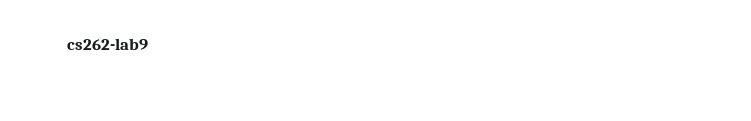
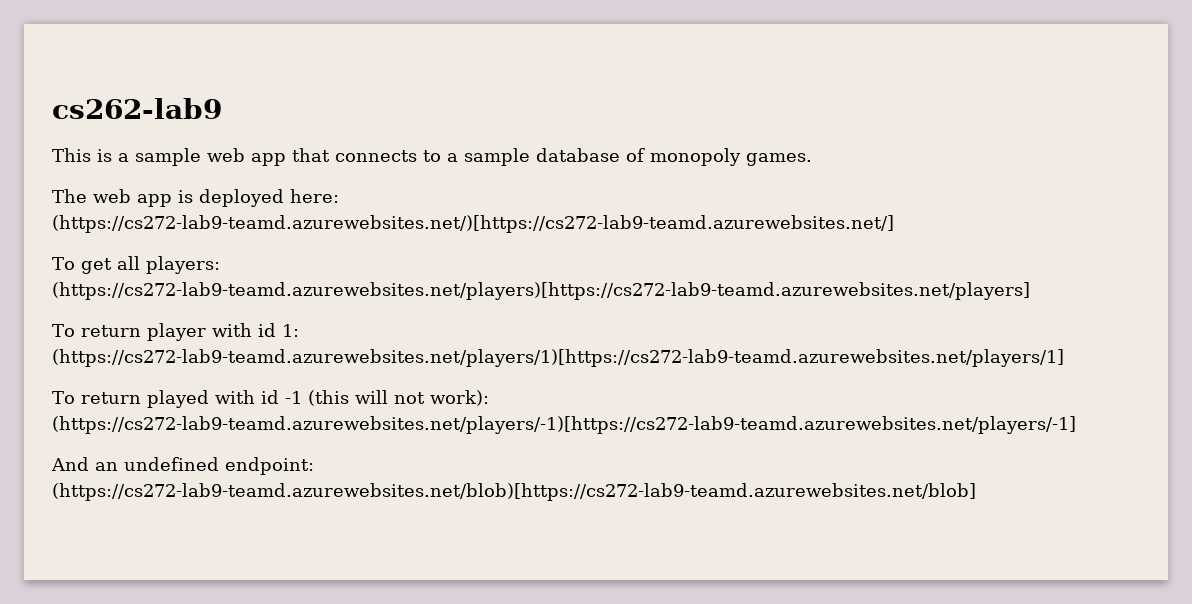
+ This is a sample web app that connects to a sample database of monopoly games.
+ The web app is deployed here: (https://cs272-lab9-teamd.azurewebsites.net/)[https://cs272-lab9-teamd.azurewebsites.net/]
+ To get all players: (https://cs272-lab9-teamd.azurewebsites.net/players)[https://cs272-lab9-teamd.azurewebsites.net/players]
+ To return player with id 1: (https://cs272-lab9-teamd.azurewebsites.net/players/1)[https://cs272-lab9-teamd.azurewebsites.net/players/1]
+ To return played with id -1 (this will not work): (https://cs272-lab9-teamd.azurewebsites.net/players/-1)[https://cs272-lab9-teamd.azurewebsites.net/players/-1]
+ And an undefined endpoint: (https://cs272-lab9-teamd.azurewebsites.net/blob)[https://cs272-lab9-teamd.azurewebsites.net/blob]

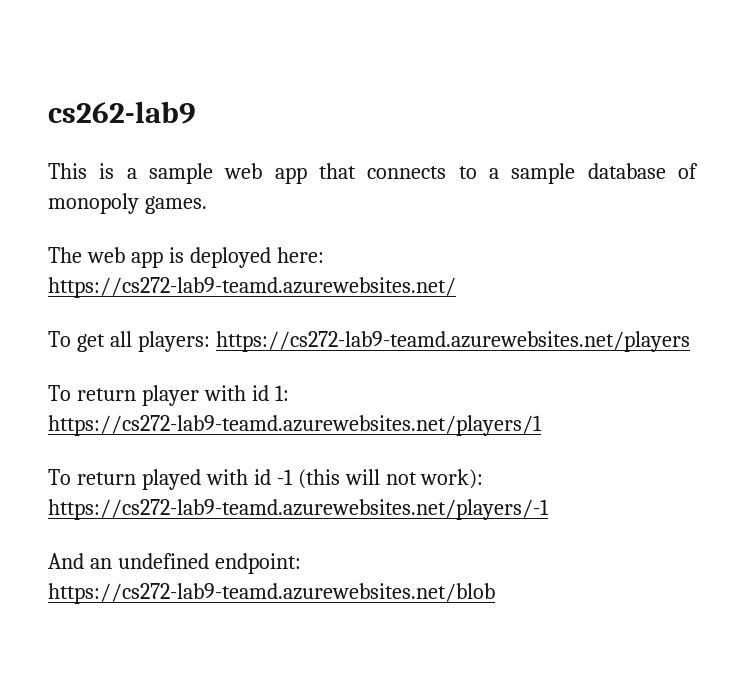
- The web app is deployed here: (https://cs272-lab9-teamd.azurewebsites.net/)[https://cs272-lab9-teamd.azurewebsites.net/]
+ The web app is deployed here: https://cs272-lab9-teamd.azurewebsites.net/
- To get all players: (https://cs272-lab9-teamd.azurewebsites.net/players)[https://cs272-lab9-teamd.azurewebsites.net/players]
+ To get all players: https://cs272-lab9-teamd.azurewebsites.net/players
- To return player with id 1: (https://cs272-lab9-teamd.azurewebsites.net/players/1)[https://cs272-lab9-teamd.azurewebsites.net/players/1]
+ To return player with id 1: https://cs272-lab9-teamd.azurewebsites.net/players/1
- To return played with id -1 (this will not work): (https://cs272-lab9-teamd.azurewebsites.net/players/-1)[https://cs272-lab9-teamd.azurewebsites.net/players/-1]
+ To return played with id -1 (this will not work): https://cs272-lab9-teamd.azurewebsites.net/players/-1
- And an undefined endpoint: (https://cs272-lab9-teamd.azurewebsites.net/blob)[https://cs272-lab9-teamd.azurewebsites.net/blob]
+ And an undefined endpoint: https://cs272-lab9-teamd.azurewebsites.net/blob

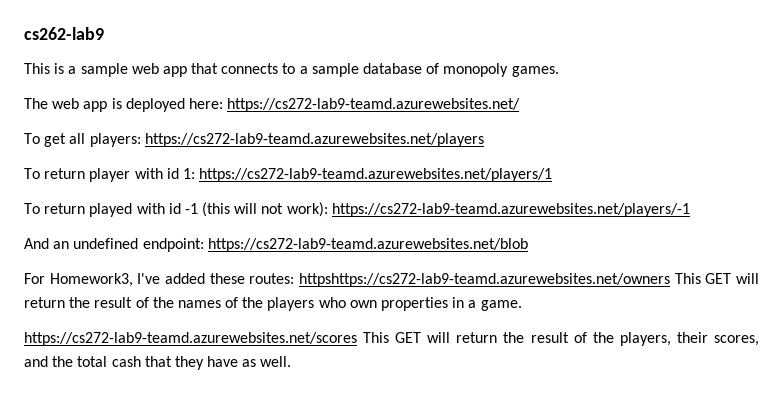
+ For Homework3, I've added these routes: httpshttps://cs272-lab9-teamd.azurewebsites.net/owners This GET will return the result of the names of the players who own properties in a game.
+ https://cs272-lab9-teamd.azurewebsites.net/scores This GET will return the result of the players, their scores, and the total cash that they have as well.

